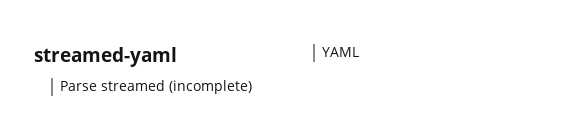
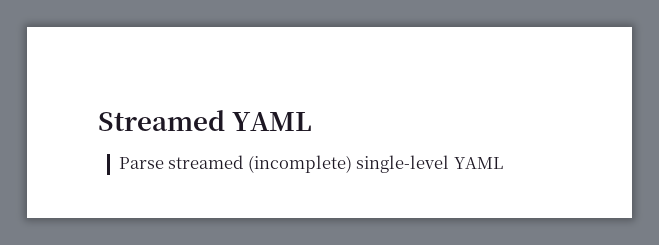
- streamed-yaml
+ Streamed YAML
- Parse streamed (incomplete) YAML
+ Parse streamed (incomplete) single-level YAML

